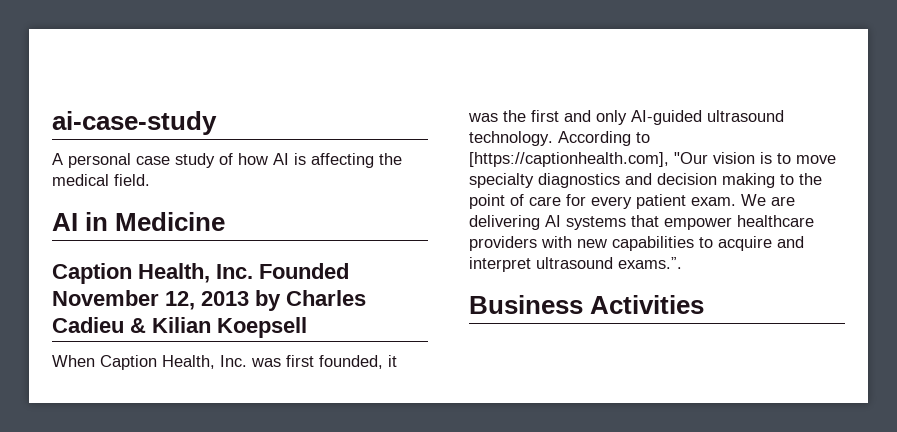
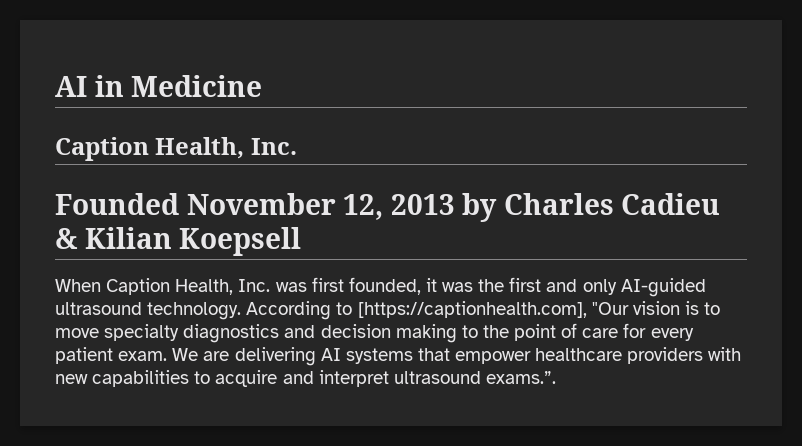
- ai-case-study
- A personal case study of how AI is affecting the medical field.
  AI in Medicine
- Caption Health, Inc. Founded November 12, 2013 by Charles Cadieu & Kilian Koepsell
+ Caption Health, Inc.
+ Founded November 12, 2013 by Charles Cadieu & Kilian Koepsell
- Business Activities

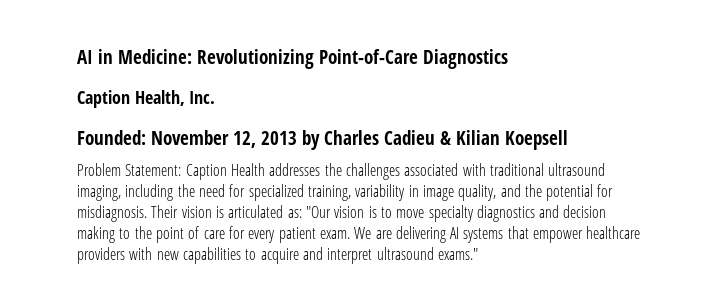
- AI in Medicine
+ AI in Medicine: Revolutionizing Point-of-Care Diagnostics
- Founded November 12, 2013 by Charles Cadieu & Kilian Koepsell
+ Founded: November 12, 2013 by Charles Cadieu & Kilian Koepsell
- When Caption Health, Inc. was first founded, it was the first and only AI-guided ultrasound technology. According to [https://captionhealth.com], "Our vision is to move specialty diagnostics and decision making to the point of care for every patient exam.
+ Problem Statement: Caption Health addresses the challenges associated with traditional ultrasound imaging, including the need for specialized training, variability in image quality, and the potential for misdiagnosis. Their vision is articulated as: "Our vision is to move specialty diagnostics and decision making to the point of care for every patient exam.
- We are delivering AI systems that empower healthcare providers with new capabilities to acquire and interpret ultrasound exams.”.
+ We are delivering AI systems that empower healthcare providers with new capabilities to acquire and interpret ultrasound exams."

